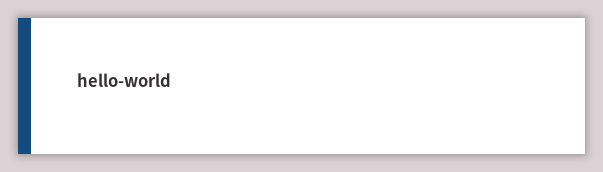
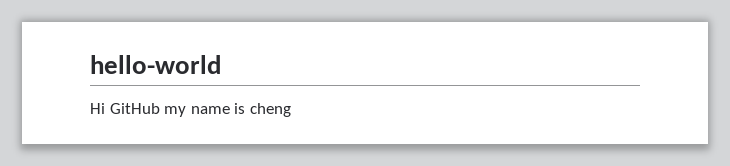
+ Hi GitHub my name is cheng

